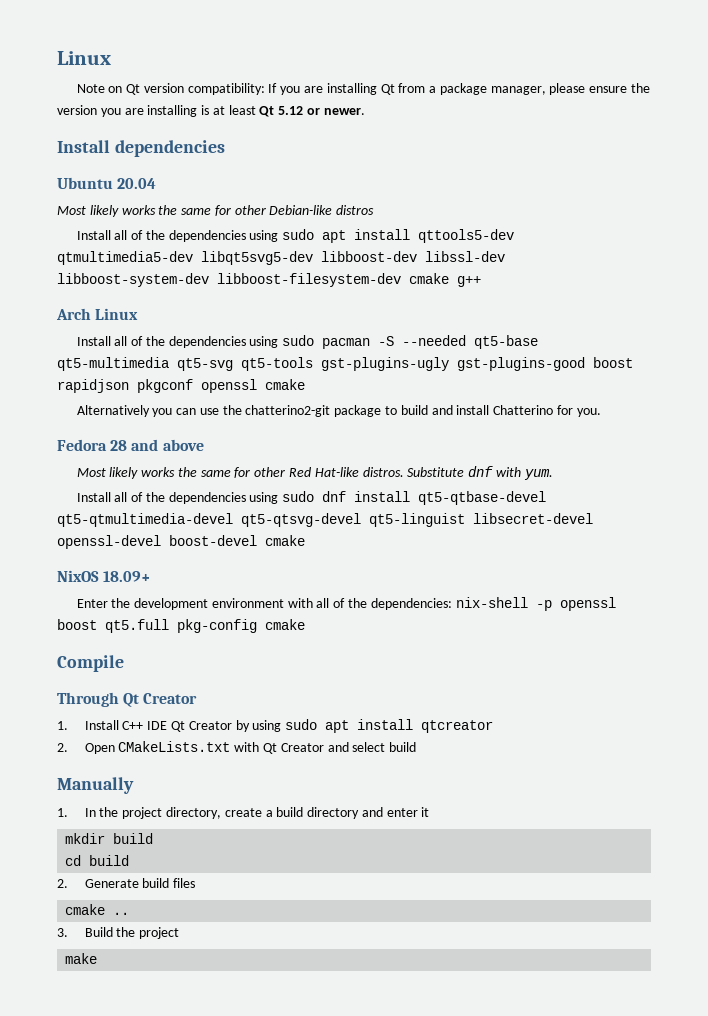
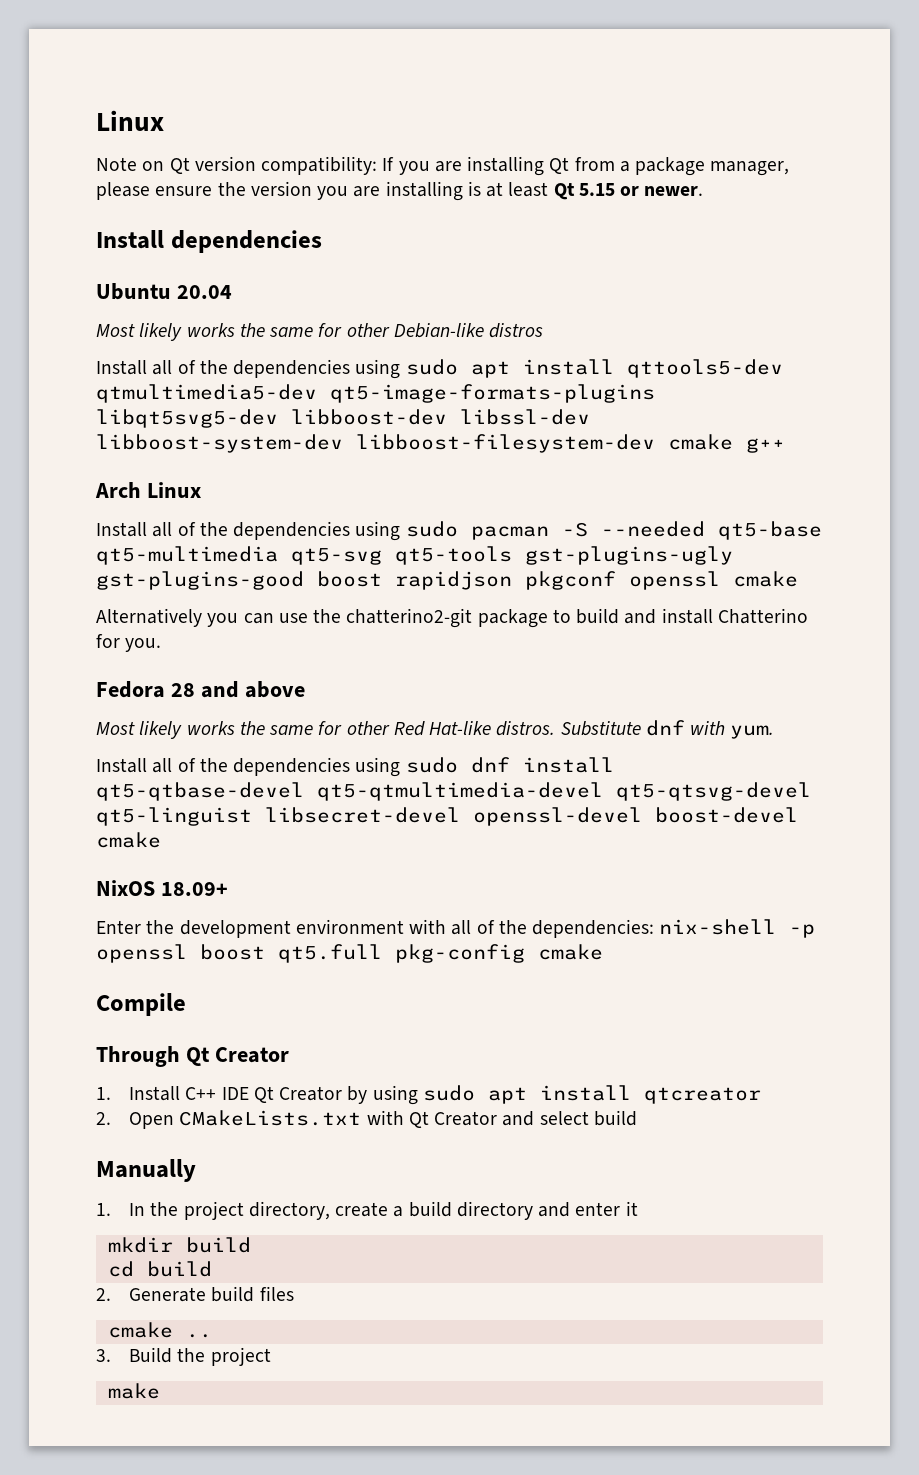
- Note on Qt version compatibility: If you are installing Qt from a package manager, please ensure the version you are installing is at least Qt 5.12 or newer.
+ Note on Qt version compatibility: If you are installing Qt from a package manager, please ensure the version you are installing is at least Qt 5.15 or newer.
- Install all of the dependencies using sudo apt install qttools5-dev qtmultimedia5-dev libqt5svg5-dev libboost-dev libssl-dev libboost-system-dev libboost-filesystem-dev cmake g++
+ Install all of the dependencies using sudo apt install qttools5-dev qtmultimedia5-dev qt5-image-formats-plugins libqt5svg5-dev libboost-dev libssl-dev libboost-system-dev libboost-filesystem-dev cmake g++

